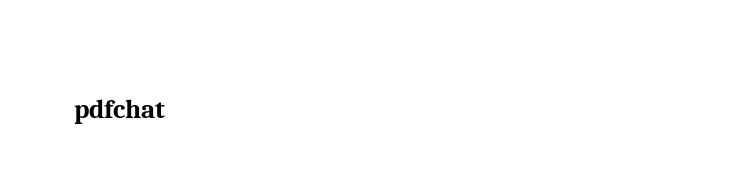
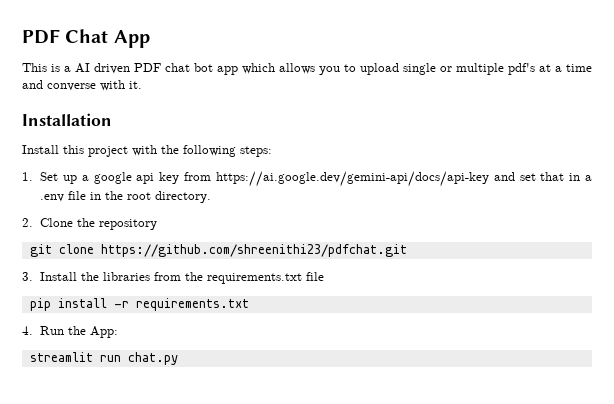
- pdfchat
+ PDF Chat App
+ This is a AI driven PDF chat bot app which allows you to upload single or multiple pdf's at a time and converse with it.
+ Installation
+ Install this project with the following steps:
+ 1. Set up a google api key from https://ai.google.dev/gemini-api/docs/api-key and set that in a .env file in the root directory.
+ 2. Clone the repository
+ git clone https://github.com/shreenithi23/pdfchat.git
+ 3. Install the libraries from the requirements.txt file
+ pip install -r requirements.txt
+ 4. Run the App:
+ streamlit run chat.py

